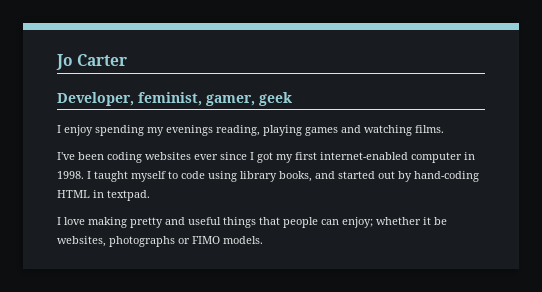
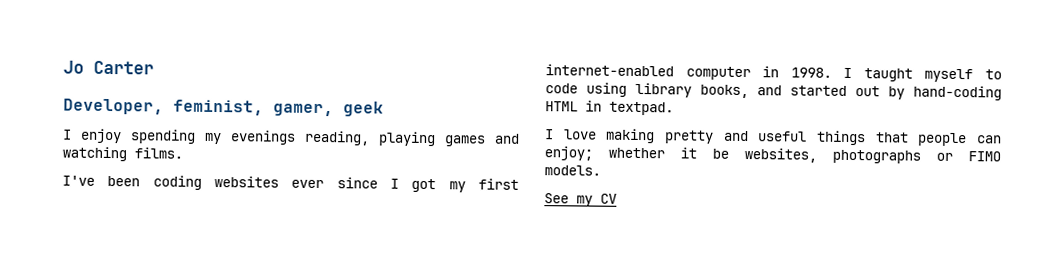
+ See my CV

